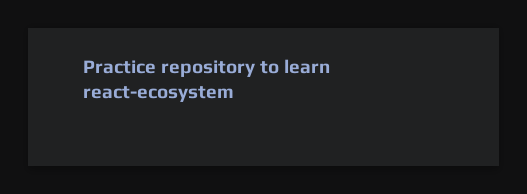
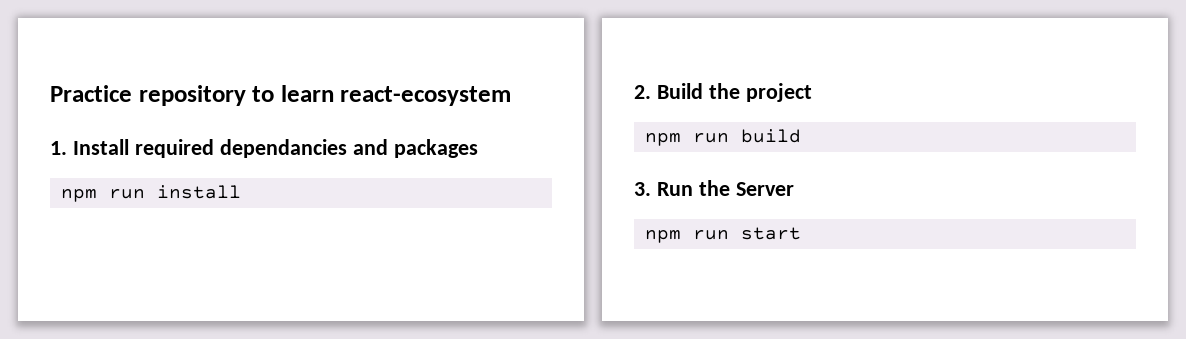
+ 1. Install required dependancies and packages
+ npm run install
+ 2. Build the project
+ npm run build
+ 3. Run the Server
+ npm run start

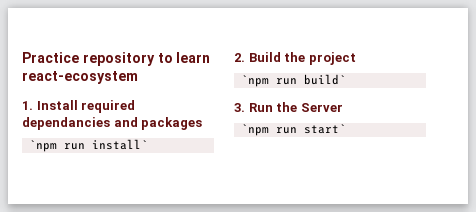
- npm run install
+ `npm run install`
- npm run build
+ `npm run build`
- npm run start
+ `npm run start`

